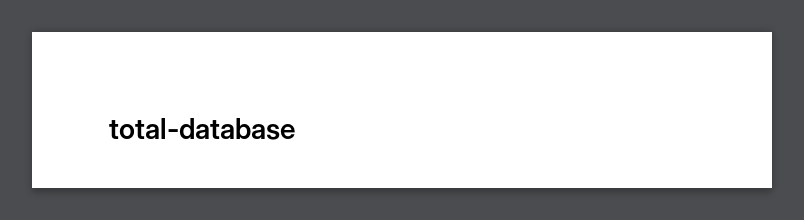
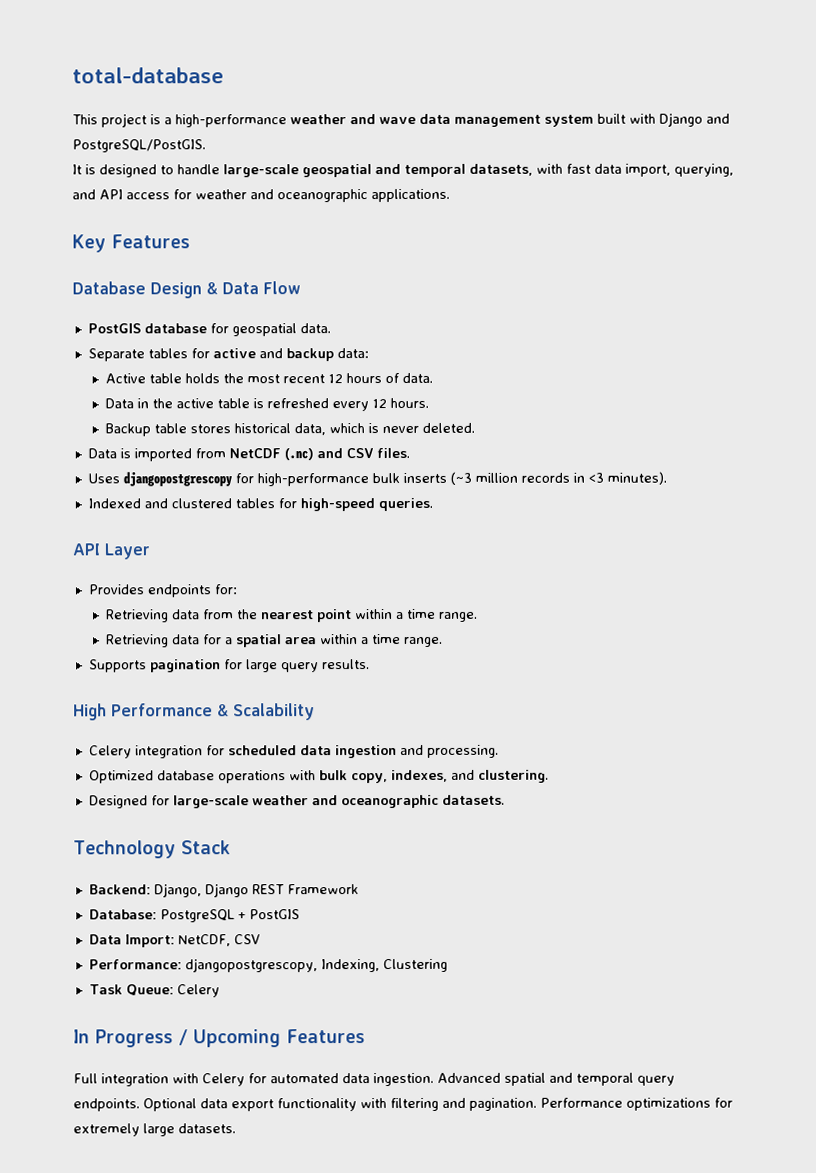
+ This project is a high-performance weather and wave data management system built with Django and PostgreSQL/PostGIS.
+ It is designed to handle large-scale geospatial and temporal datasets, with fast data import, querying, and API access for weather and oceanographic applications.
+ Key Features
+ Database Design & Data Flow
+ PostGIS database for geospatial data.
+ Separate tables for active and backup data:
+ Active table holds the most recent 12 hours of data.
+ Data in the active table is refreshed every 12 hours.
+ Backup table stores historical data, which is never deleted.
+ Data is imported from NetCDF (.nc) and CSV files.
+ Uses djangopostgrescopy for high-performance bulk inserts (~3 million records in <3 minutes).
+ Indexed and clustered tables for high-speed queries.
+ API Layer
+ Provides endpoints for:
+ Retrieving data from the nearest point within a time range.
+ Retrieving data for a spatial area within a time range.
+ Supports pagination for large query results.
+ High Performance & Scalability
+ Celery integration for scheduled data ingestion and processing.
+ Optimized database operations with bulk copy, indexes, and clustering.
+ Designed for large-scale weather and oceanographic datasets.
+ Technology Stack
+ Backend: Django, Django REST Framework
+ Database: PostgreSQL + PostGIS
+ Data Import: NetCDF, CSV
+ Performance: djangopostgrescopy, Indexing, Clustering
+ Task Queue: Celery
+ In Progress / Upcoming Features
+ Full integration with Celery for automated data ingestion. Advanced spatial and temporal query endpoints. Optional data export functionality with filtering and pagination. Performance optimizations for extremely large datasets.

